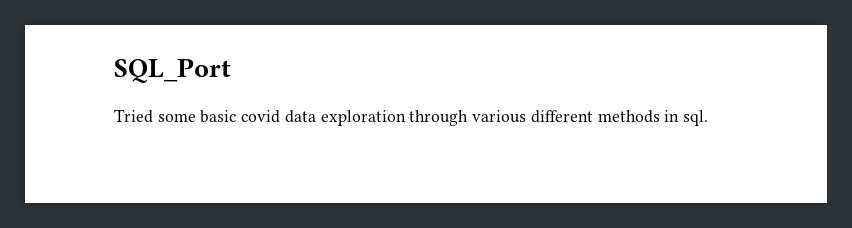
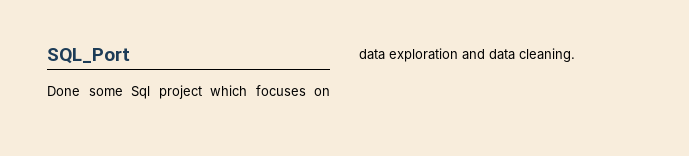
- Tried some basic covid data exploration through various different methods in sql.
+ Done some Sql project which focuses on data exploration and data cleaning.

